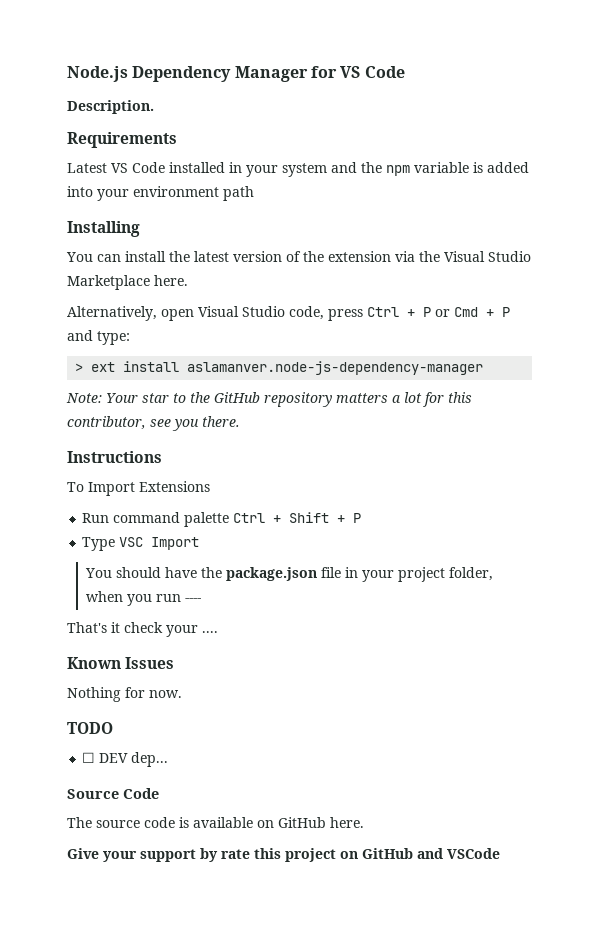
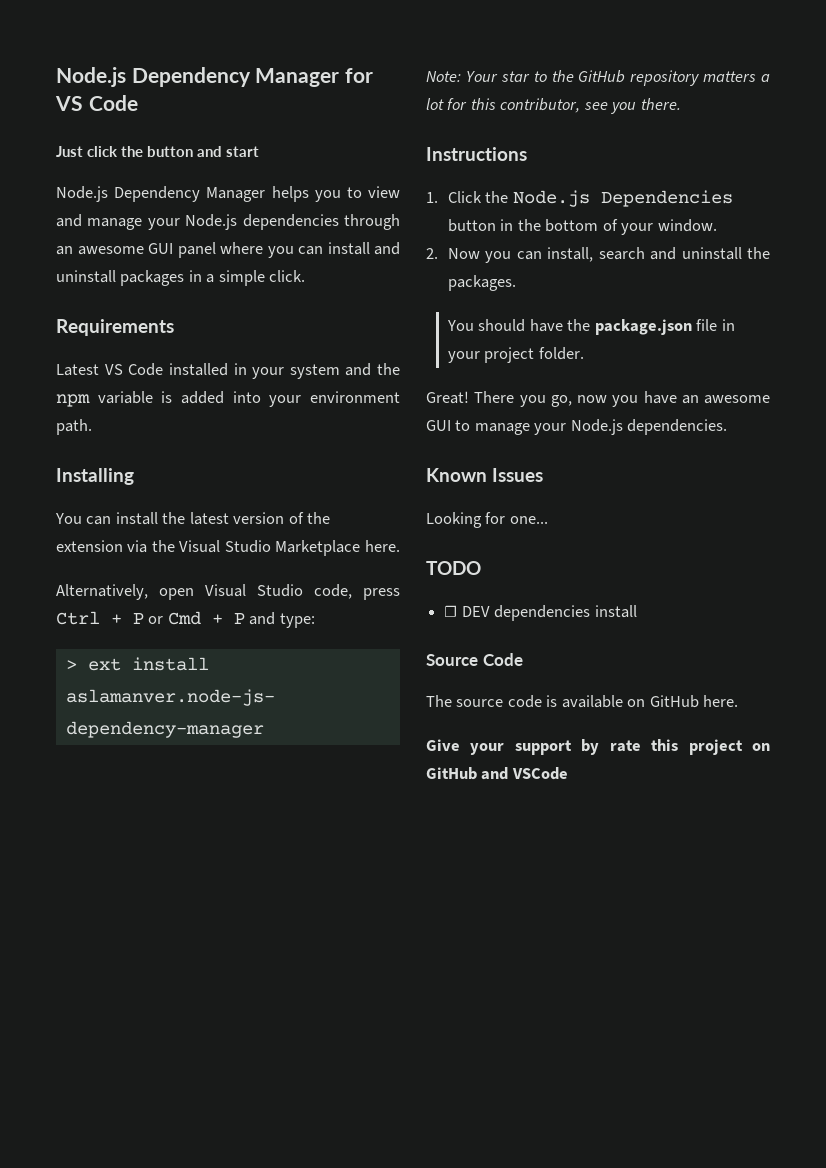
- Description.
+ Just click the button and start
+ Node.js Dependency Manager helps you to view and manage your Node.js dependencies through an awesome GUI panel where you can install and uninstall packages in a simple click.
- Latest VS Code installed in your system and the npm variable is added into your environment path
+ Latest VS Code installed in your system and the npm variable is added into your environment path.
- To Import Extensions
- Run command palette Ctrl + Shift + P
- Type VSC Import
+ 1. Click the Node.js Dependencies button in the bottom of your window.
+ 2. Now you can install, search and uninstall the packages.
- You should have the package.json file in your project folder, when you run ----
- That's it check your ....
+ You should have the package.json file in your project folder.
+ Great! There you go, now you have an awesome GUI to manage your Node.js dependencies.
- Nothing for now.
+ Looking for one...
- ☐ DEV dep...
+ ☐ DEV dependencies install

